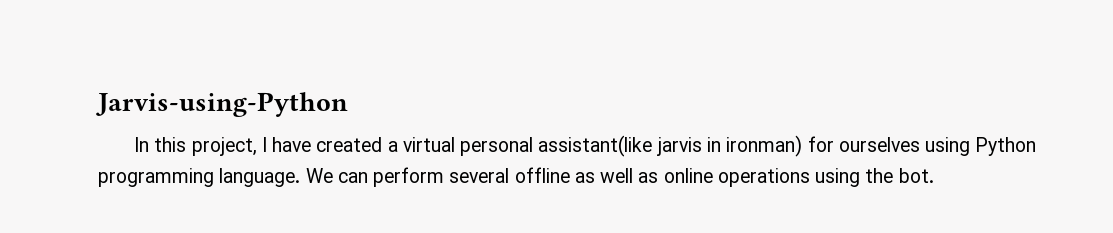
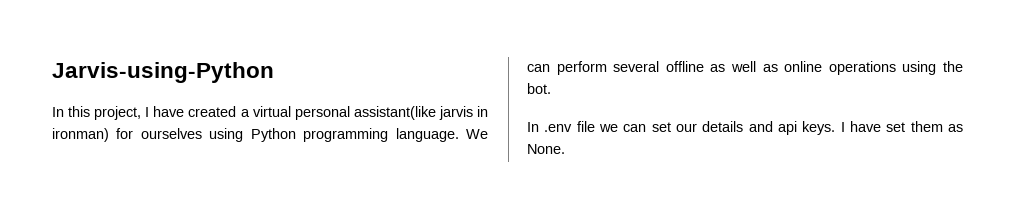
+ In .env file we can set our details and api keys. I have set them as None.

